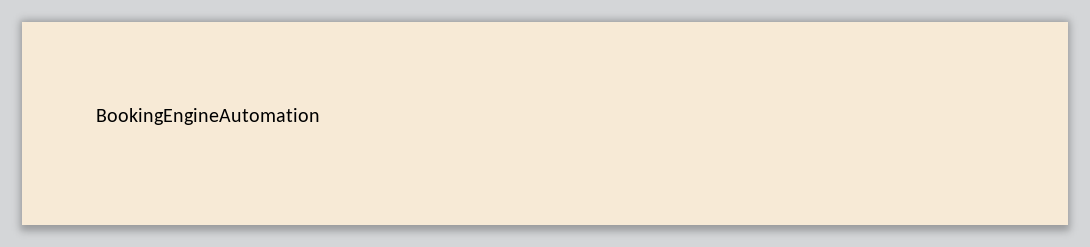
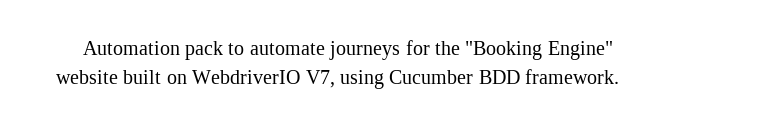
- BookingEngineAutomation
+ Automation pack to automate journeys for the "Booking Engine" website built on WebdriverIO V7, using Cucumber BDD framework.

